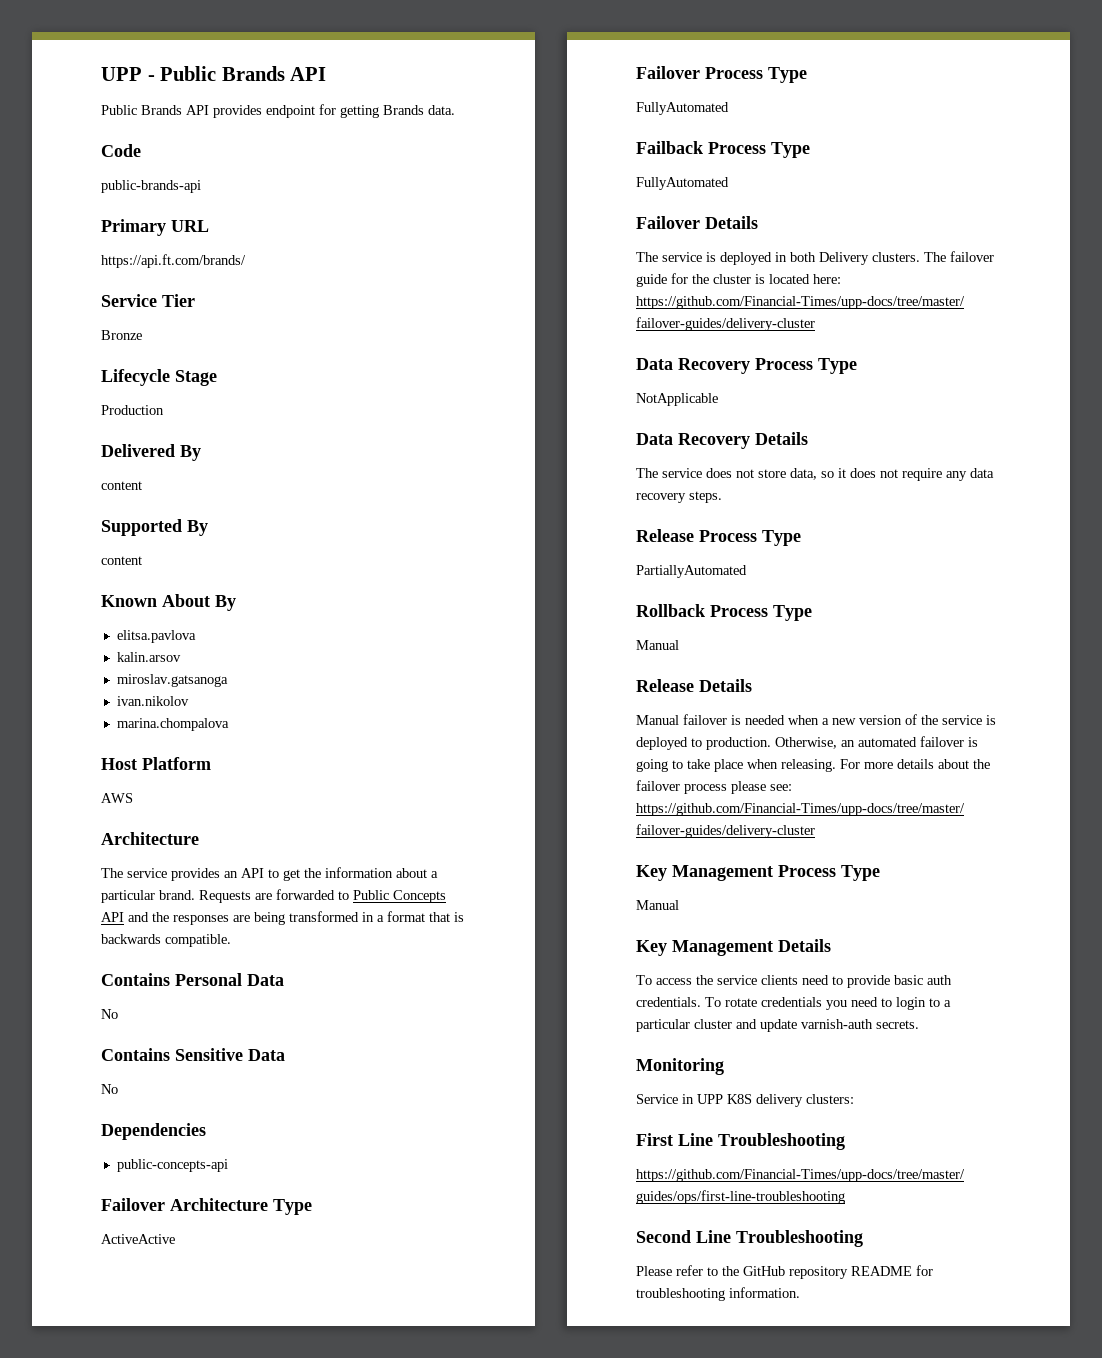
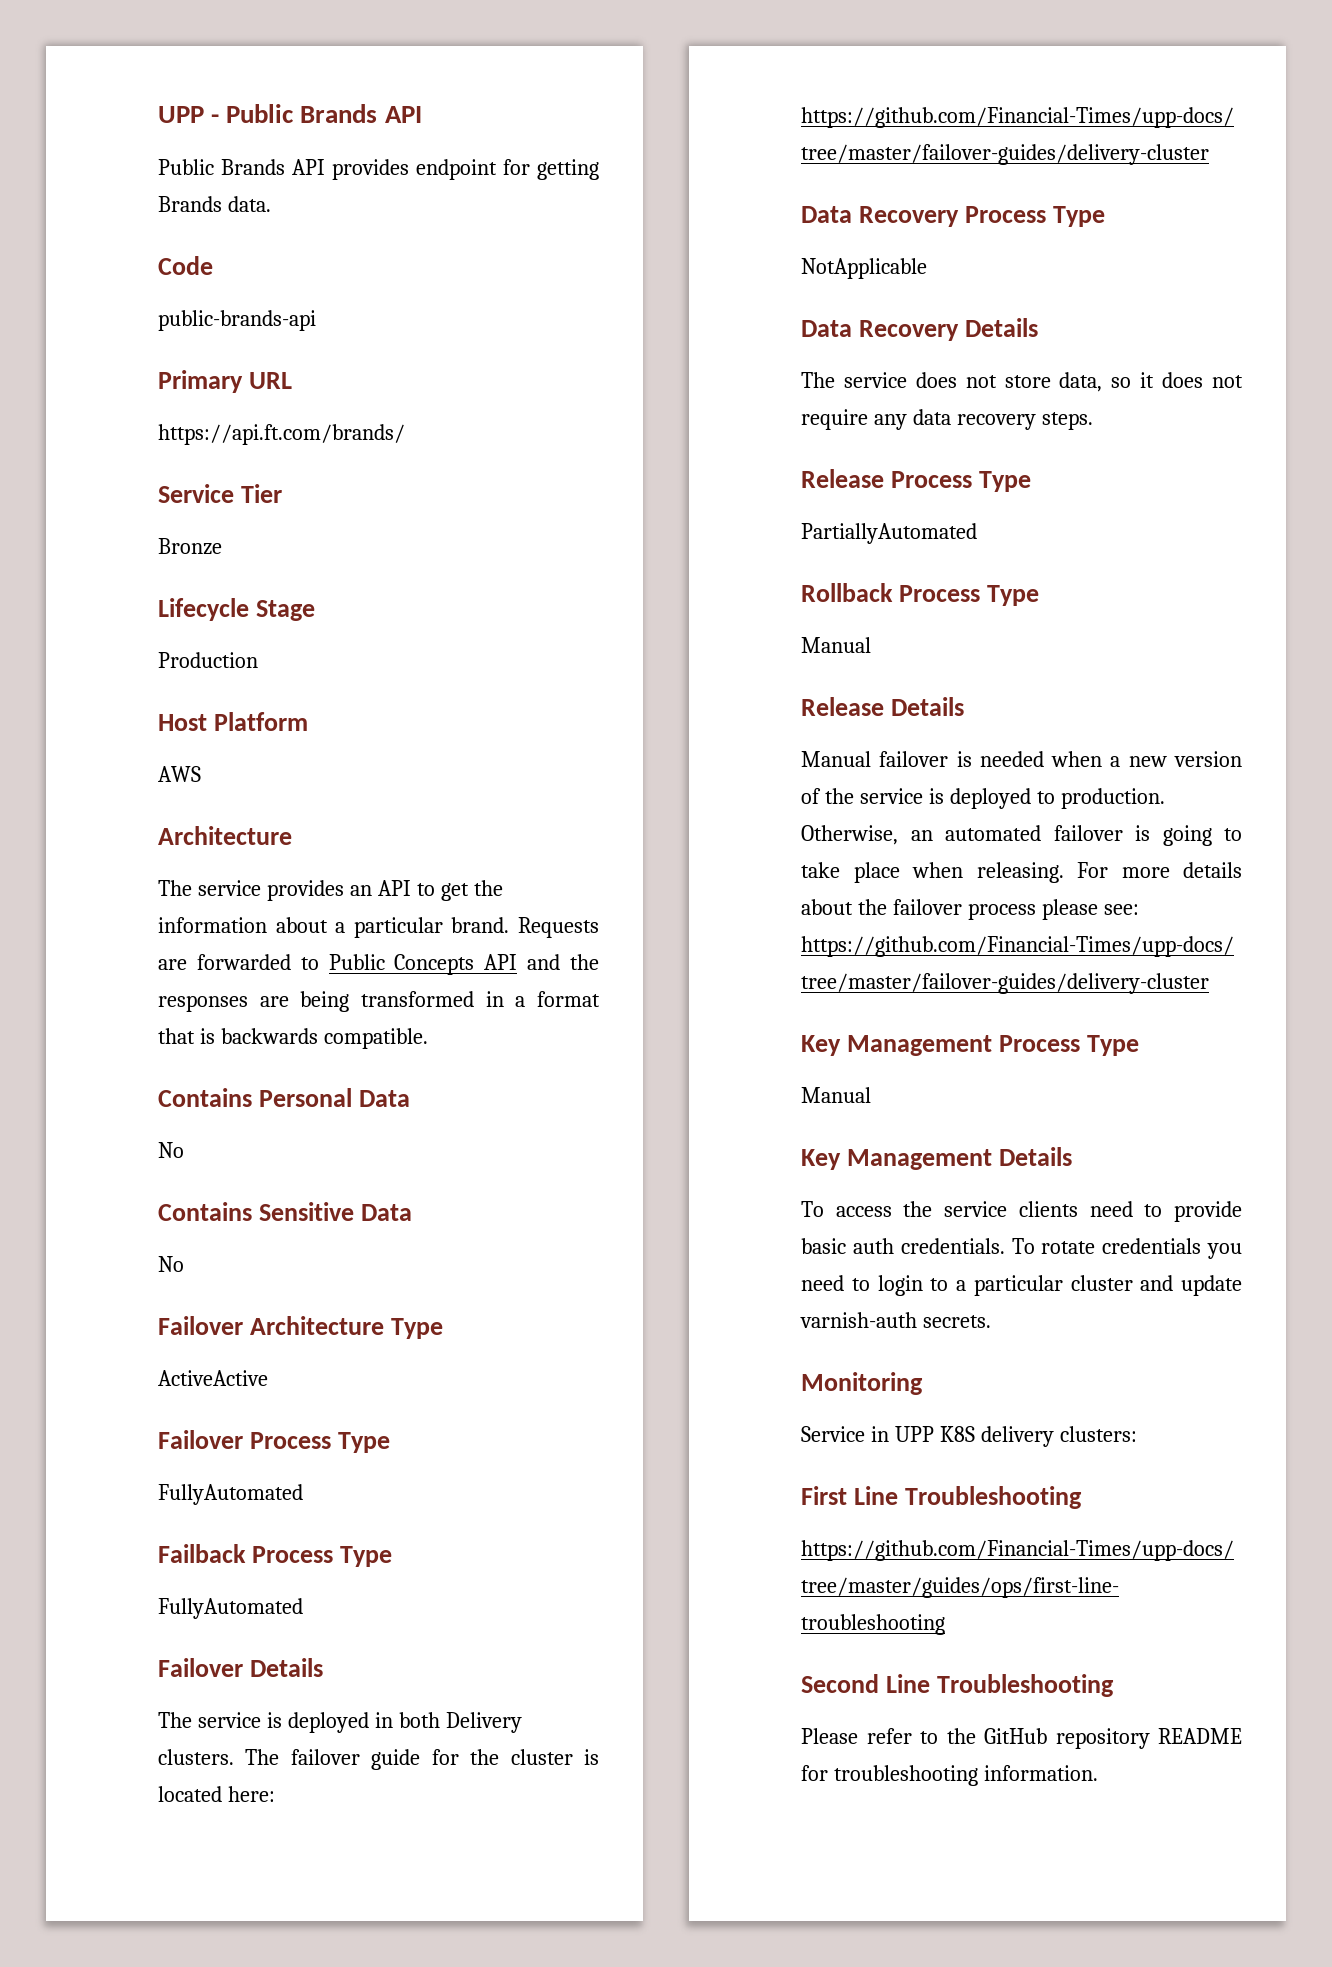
- Delivered By
- content
- Supported By
- content
- Known About By
- elitsa.pavlova
- kalin.arsov
- miroslav.gatsanoga
- ivan.nikolov
- marina.chompalova
- Dependencies
- public-concepts-api

